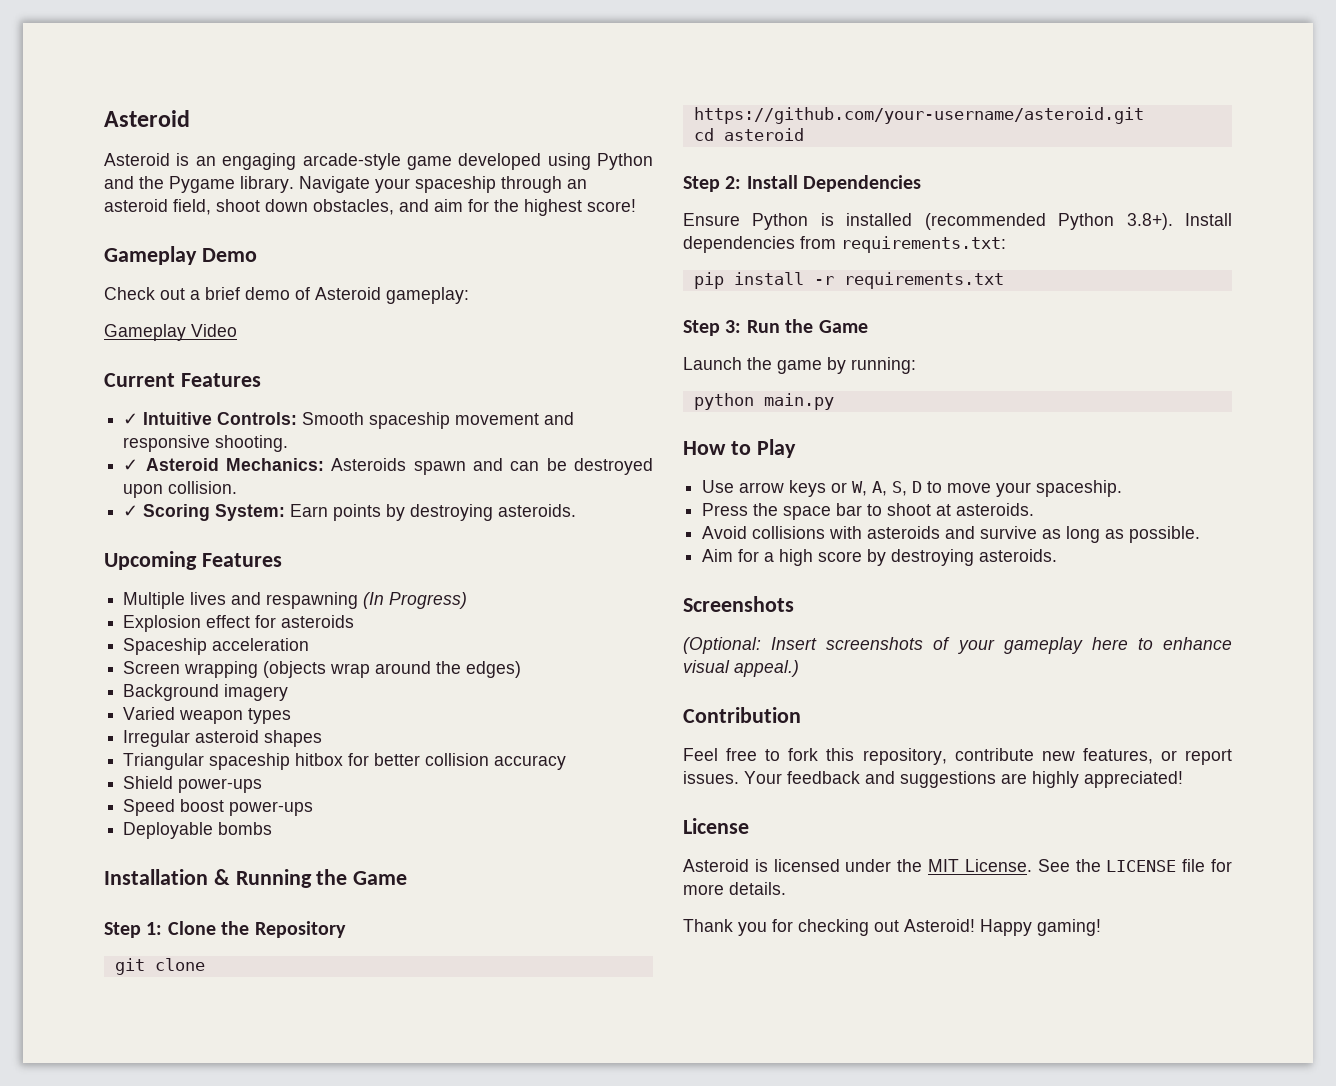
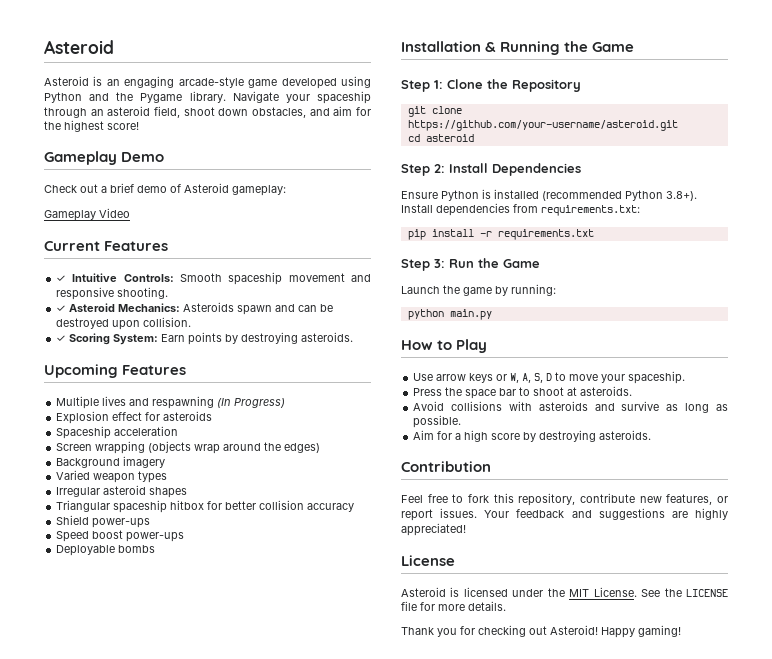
- Screenshots
- (Optional: Insert screenshots of your gameplay here to enhance visual appeal.)

